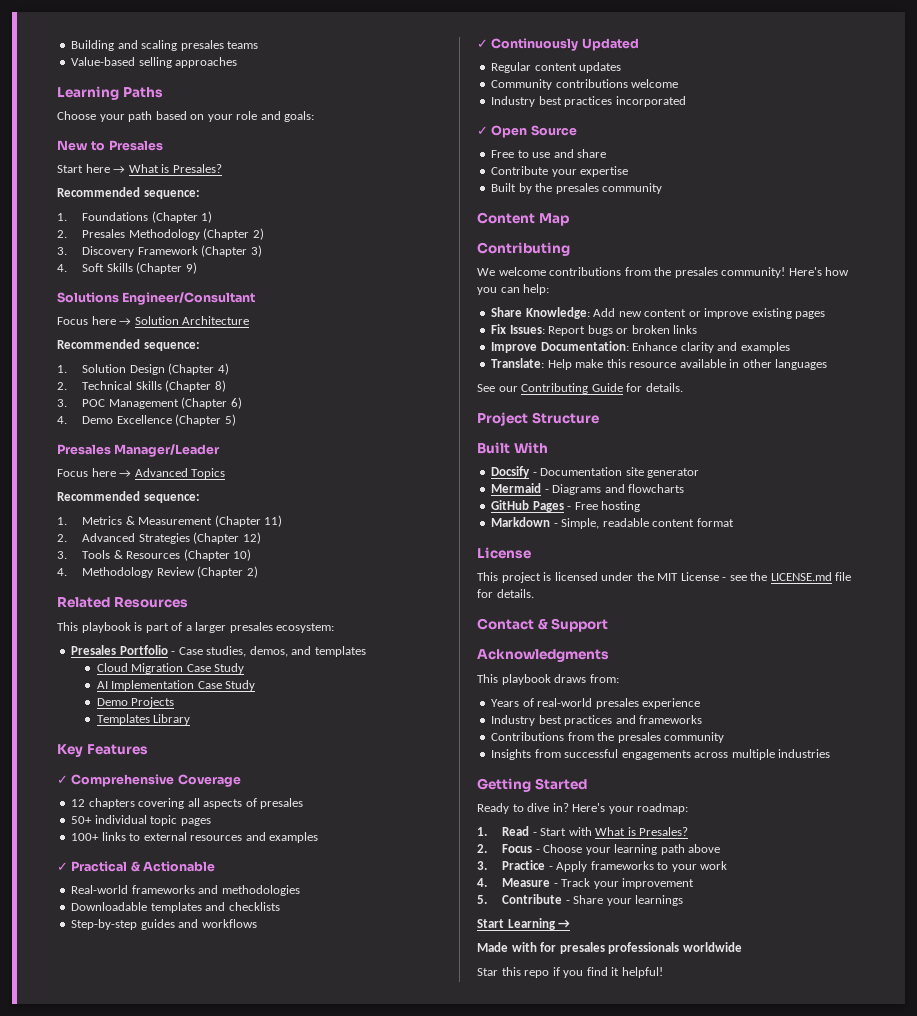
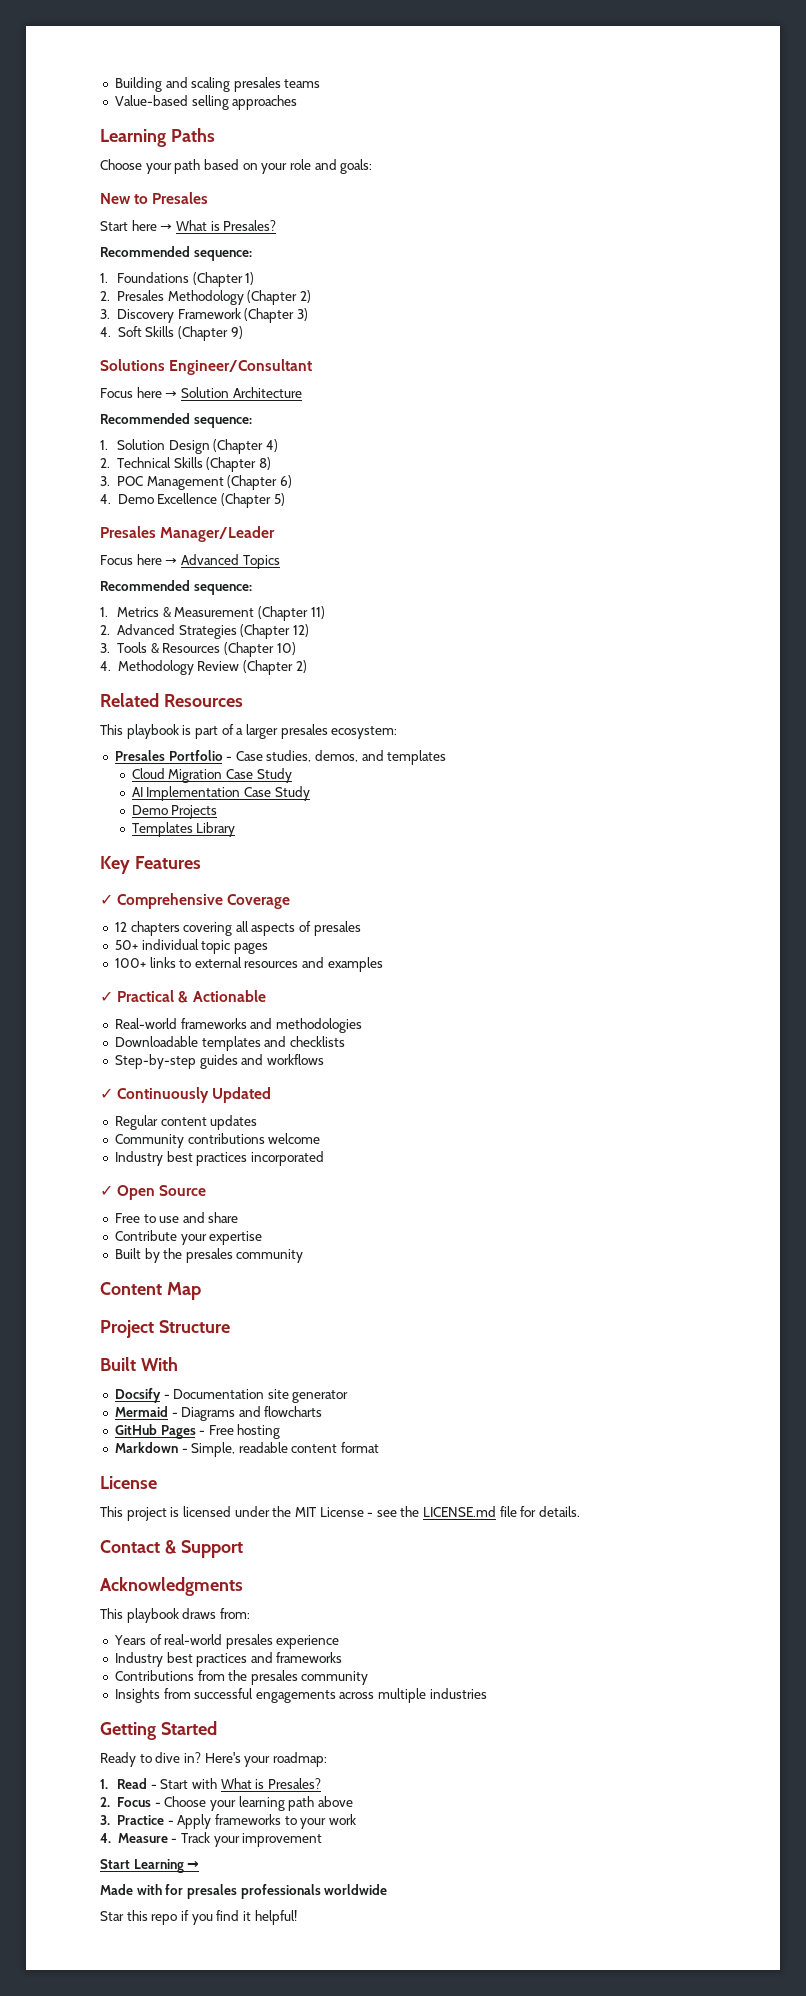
  Content Map
- Contributing
- We welcome contributions from the presales community! Here's how you can help:
- Share Knowledge: Add new content or improve existing pages
- Fix Issues: Report bugs or broken links
- Improve Documentation: Enhance clarity and examples
- Translate: Help make this resource available in other languages
- See our Contributing Guide for details.
- 5. Contribute - Share your learnings

